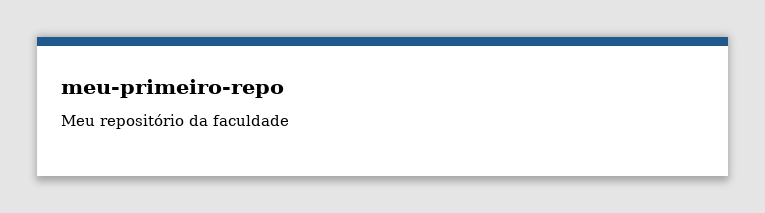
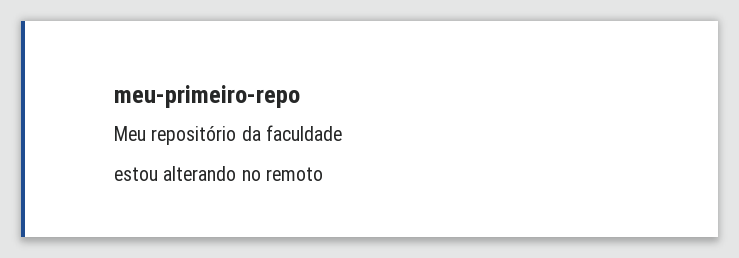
+ estou alterando no remoto

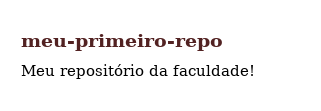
- Meu repositório da faculdade
- estou alterando no remoto
+ Meu repositório da faculdade!

